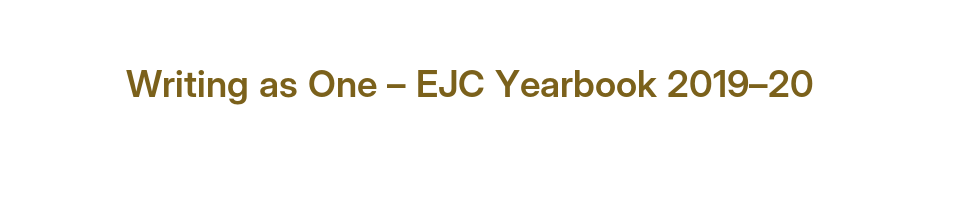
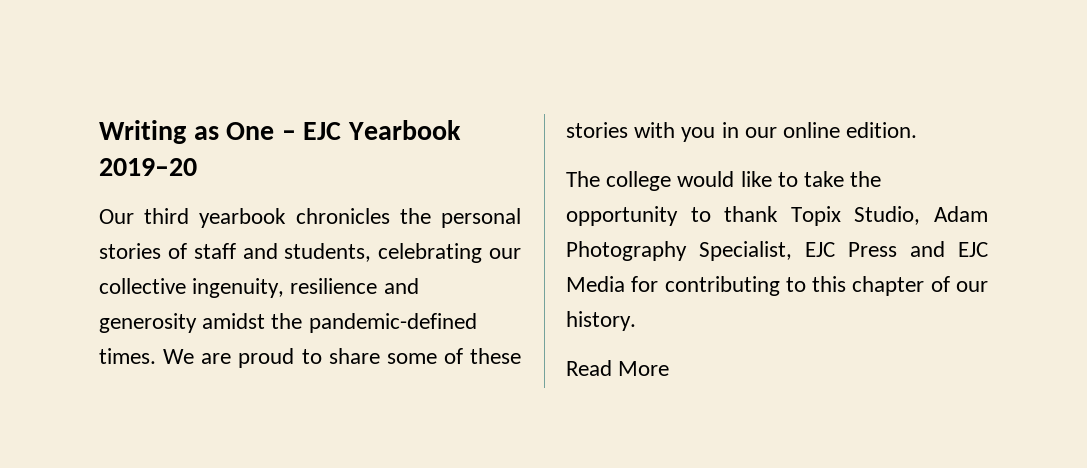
+ Our third yearbook chronicles the personal stories of staff and students, celebrating our collective ingenuity, resilience and generosity amidst the pandemic-defined times. We are proud to share some of these stories with you in our online edition.
+ The college would like to take the opportunity to thank Topix Studio, Adam Photography Specialist, EJC Press and EJC Media for contributing to this chapter of our history.
+ Read More

